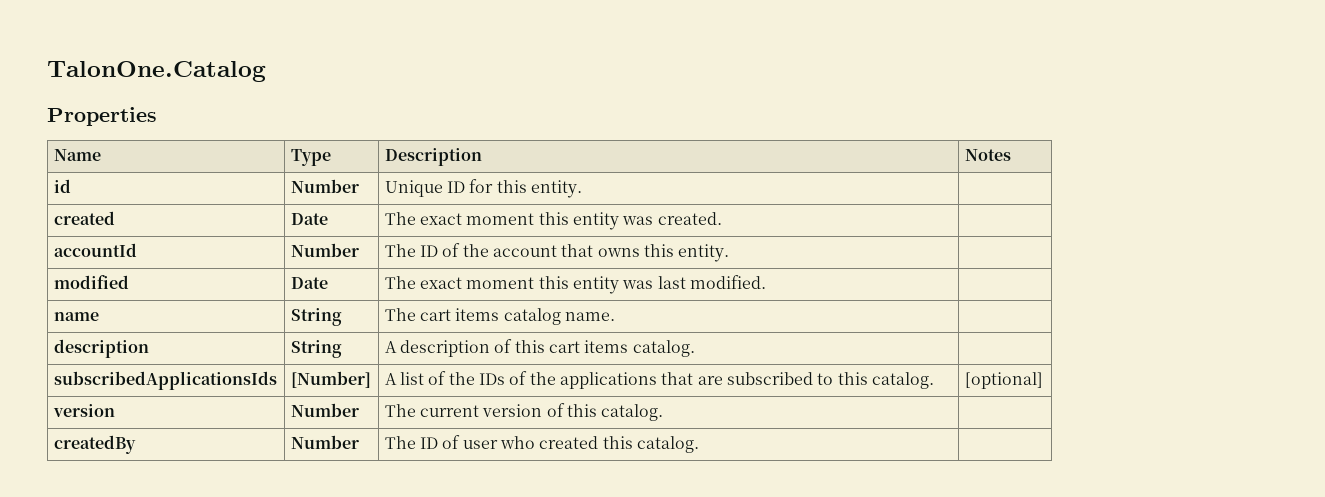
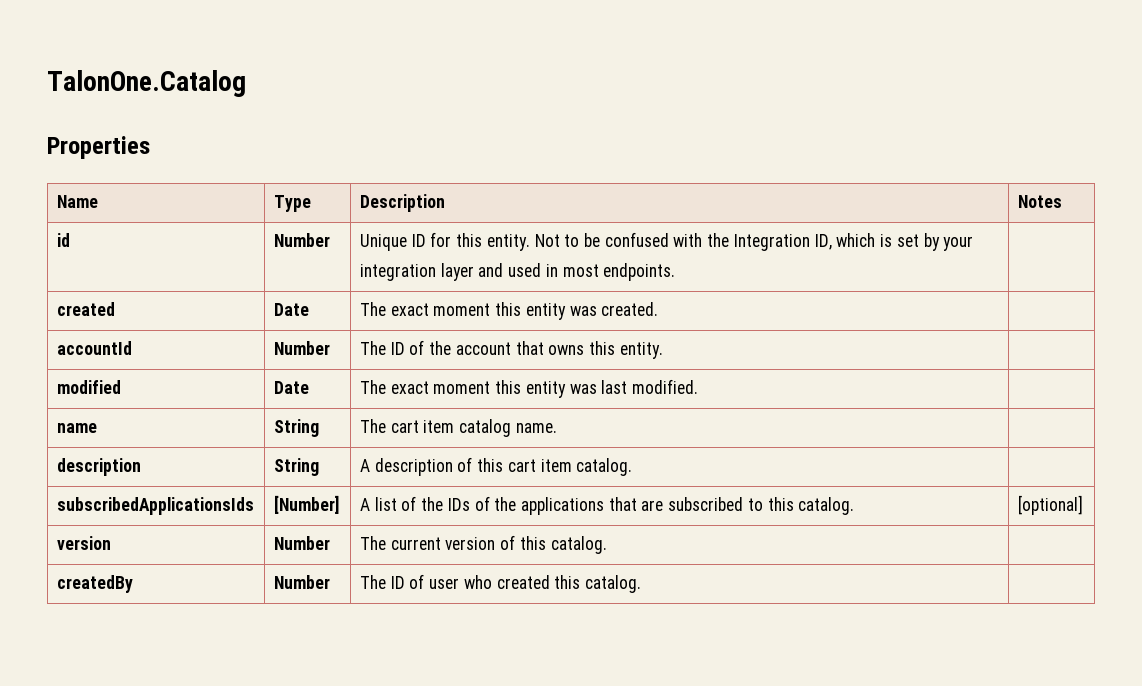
- id | Number | Unique ID for this entity. |
+ id | Number | Unique ID for this entity. Not to be confused with the Integration ID, which is set by your integration layer and used in most endpoints. |
- name | String | The cart items catalog name. |
+ name | String | The cart item catalog name. |
- description | String | A description of this cart items catalog. |
+ description | String | A description of this cart item catalog. |

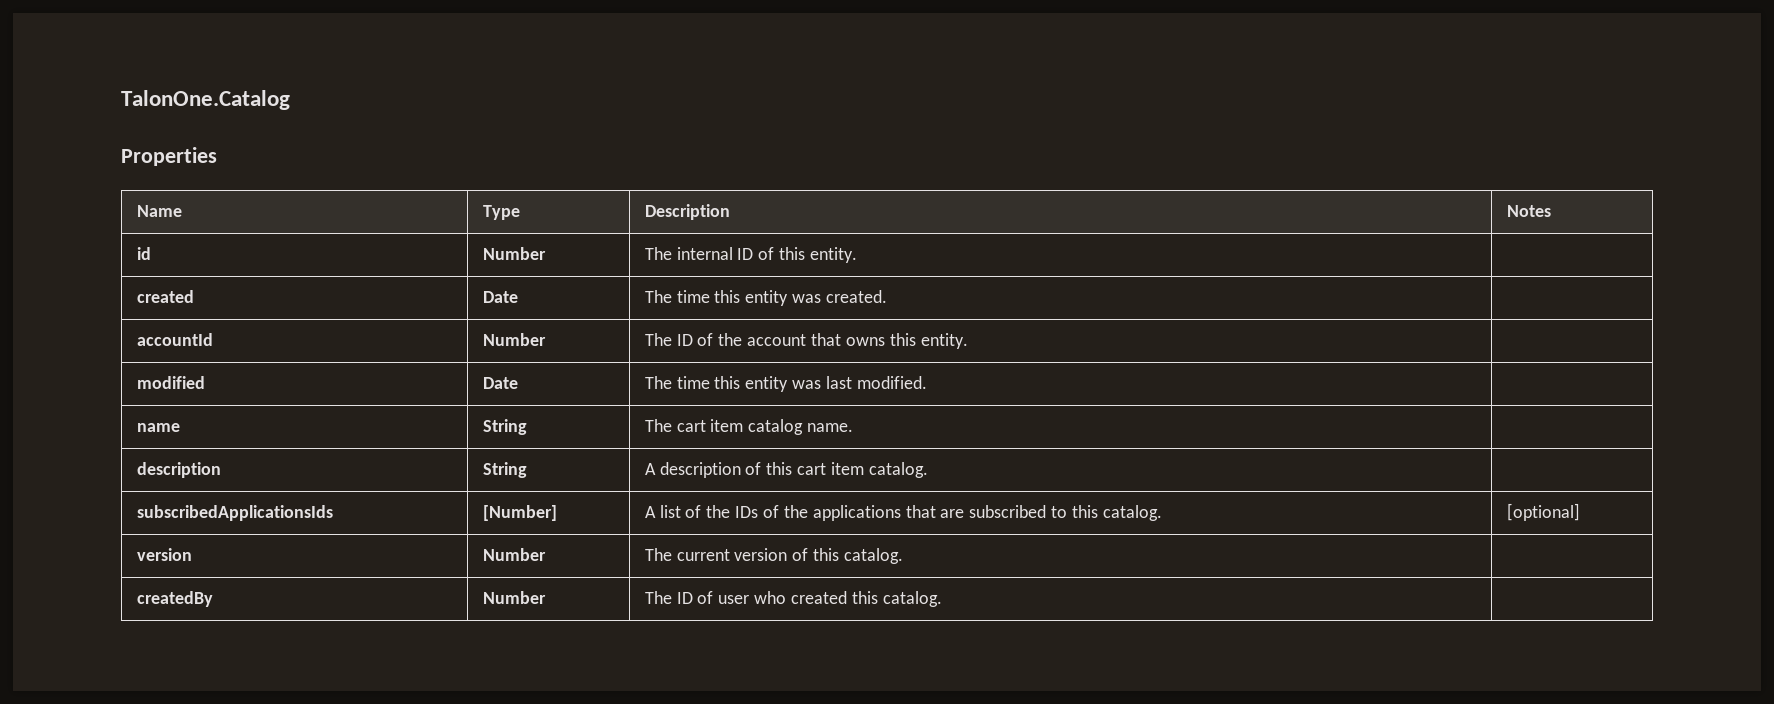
- id | Number | Unique ID for this entity. Not to be confused with the Integration ID, which is set by your integration layer and used in most endpoints. |
+ id | Number | The internal ID of this entity. |
- created | Date | The exact moment this entity was created. |
+ created | Date | The time this entity was created. |
- modified | Date | The exact moment this entity was last modified. |
+ modified | Date | The time this entity was last modified. |

